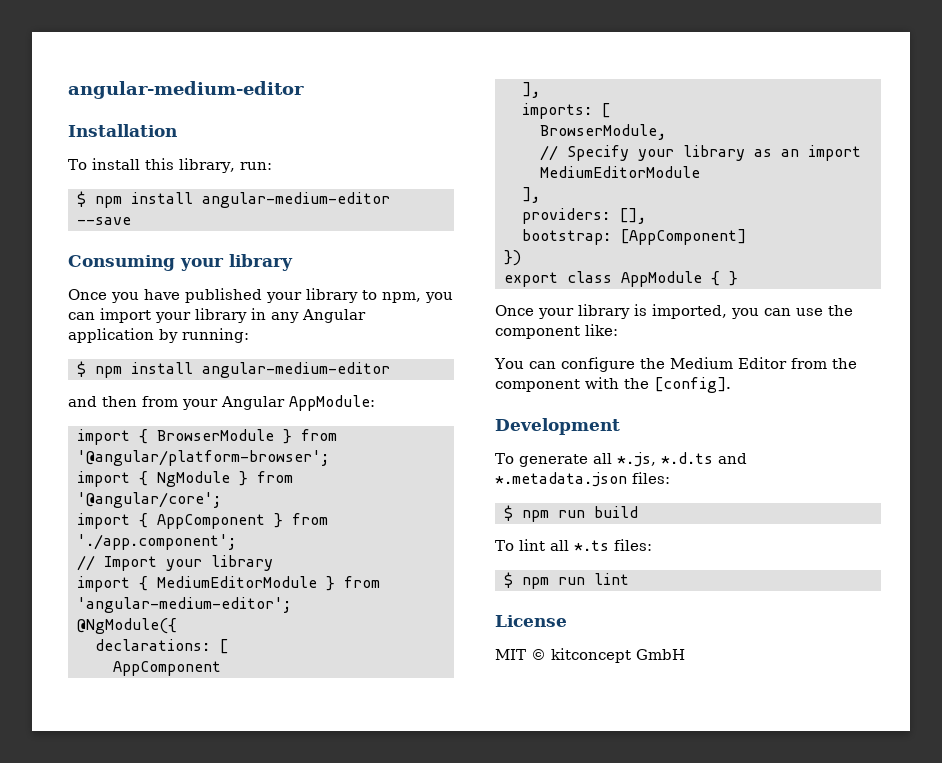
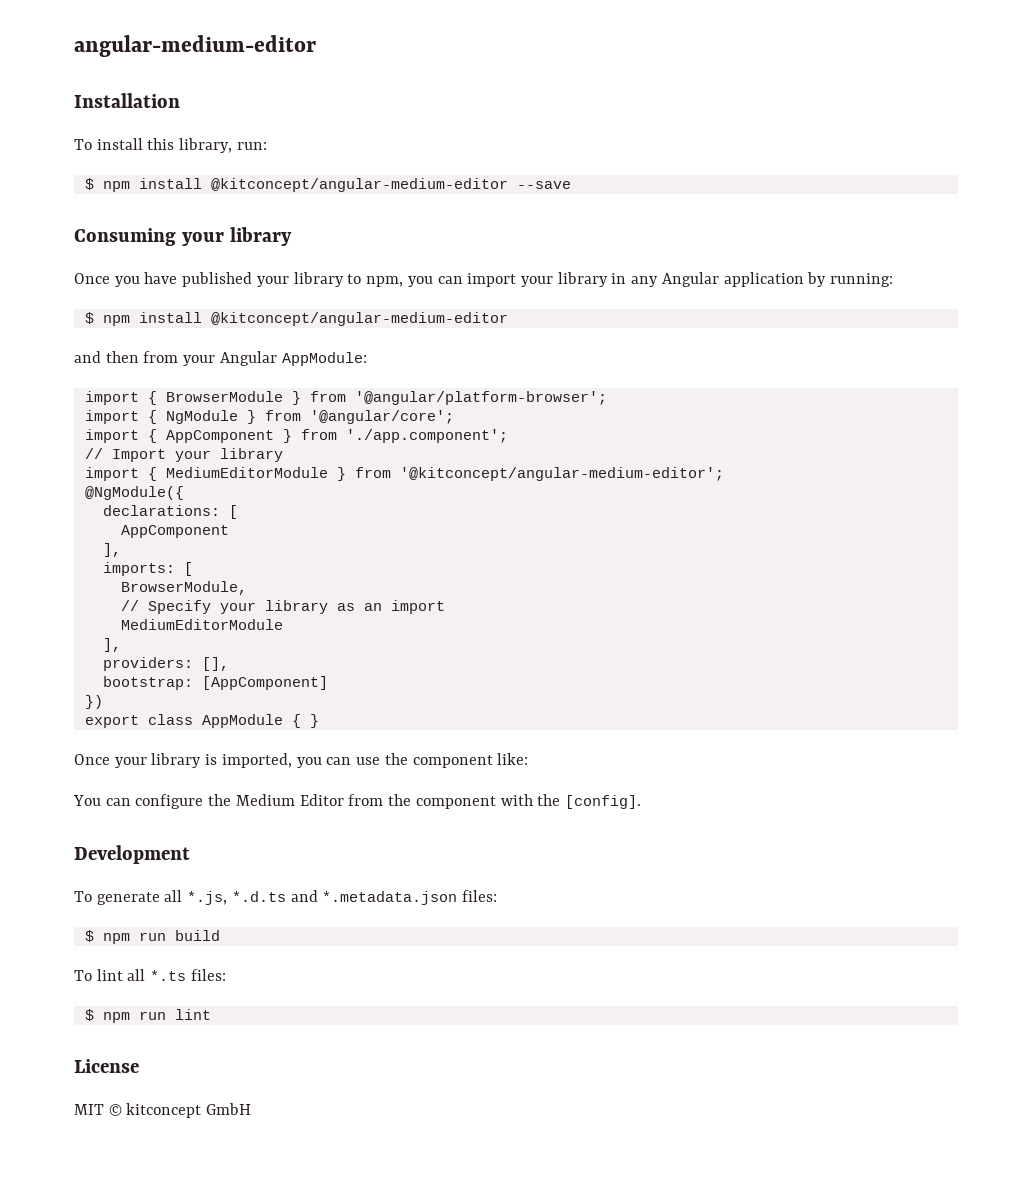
- $ npm install angular-medium-editor --save
+ $ npm install @kitconcept/angular-medium-editor --save
  Once you have published your library to npm, you can import your library in any Angular application by running:
- $ npm install angular-medium-editor
+ $ npm install @kitconcept/angular-medium-editor
- import { MediumEditorModule } from 'angular-medium-editor';
+ import { MediumEditorModule } from '@kitconcept/angular-medium-editor';

